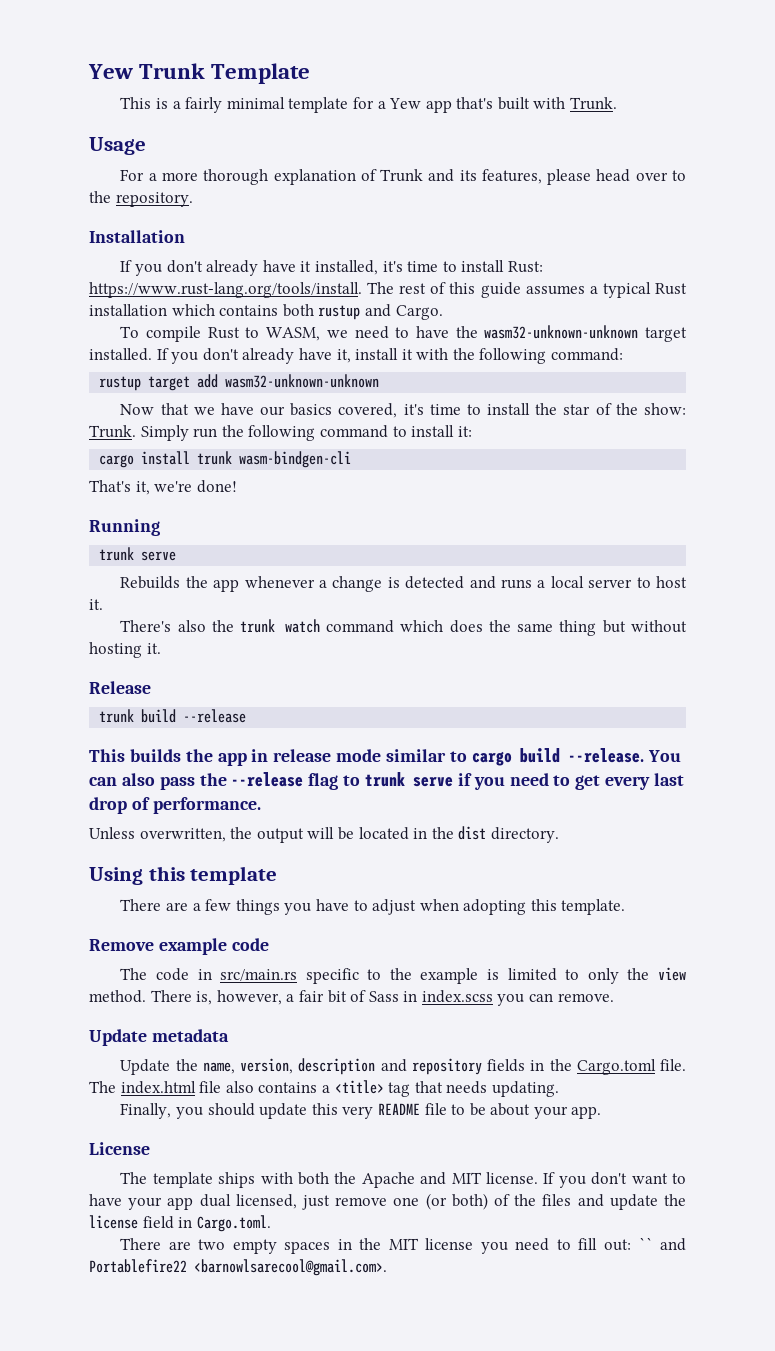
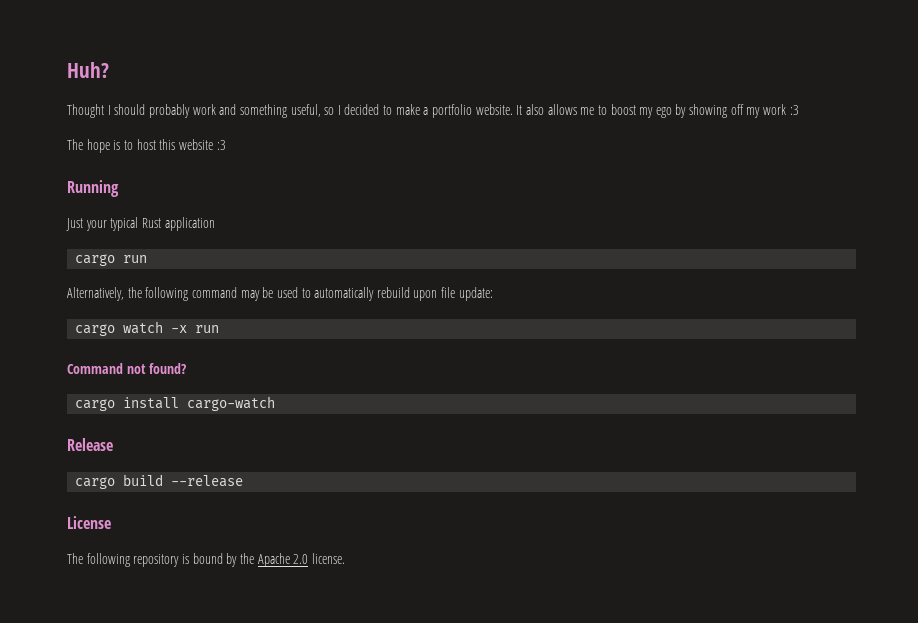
- Yew Trunk Template
- This is a fairly minimal template for a Yew app that's built with Trunk.
- Usage
- For a more thorough explanation of Trunk and its features, please head over to the repository.
- Installation
- If you don't already have it installed, it's time to install Rust: https://www.rust-lang.org/tools/install. The rest of this guide assumes a typical Rust installation which contains both rustup and Cargo.
- To compile Rust to WASM, we need to have the wasm32-unknown-unknown target installed. If you don't already have it, install it with the following command:
- rustup target add wasm32-unknown-unknown
- Now that we have our basics covered, it's time to install the star of the show: Trunk. Simply run the following command to install it:
- cargo install trunk wasm-bindgen-cli
- That's it, we're done!
+ Huh?
+ Thought I should probably work and something useful, so I decided to make a portfolio website. It also allows me to boost my ego by showing off my work :3
+ The hope is to host this website :3
  Running
- trunk serve
- Rebuilds the app whenever a change is detected and runs a local server to host it.
- There's also the trunk watch command which does the same thing but without hosting it.
+ Just your typical Rust application
+ cargo run
+ Alternatively, the following command may be used to automatically rebuild upon file update:
+ cargo watch -x run
+ Command not found?
+ cargo install cargo-watch
- trunk build --release
+ cargo build --release
- This builds the app in release mode similar to cargo build --release. You can also pass the --release flag to trunk serve if you need to get every last drop of performance.
- Unless overwritten, the output will be located in the dist directory.
- Using this template
- There are a few things you have to adjust when adopting this template.
- Remove example code
- The code in src/main.rs specific to the example is limited to only the view method. There is, however, a fair bit of Sass in index.scss you can remove.
- Update metadata
- Update the name, version, description and repository fields in the Cargo.toml file. The index.html file also contains a <title> tag that needs updating.
- Finally, you should update this very README file to be about your app.
  License
- The template ships with both the Apache and MIT license. If you don't want to have your app dual licensed, just remove one (or both) of the files and update the license field in Cargo.toml.
- There are two empty spaces in the MIT license you need to fill out: `` and Portablefire22 <barnowlsarecool@gmail.com>.
+ The following repository is bound by the Apache 2.0 license.

